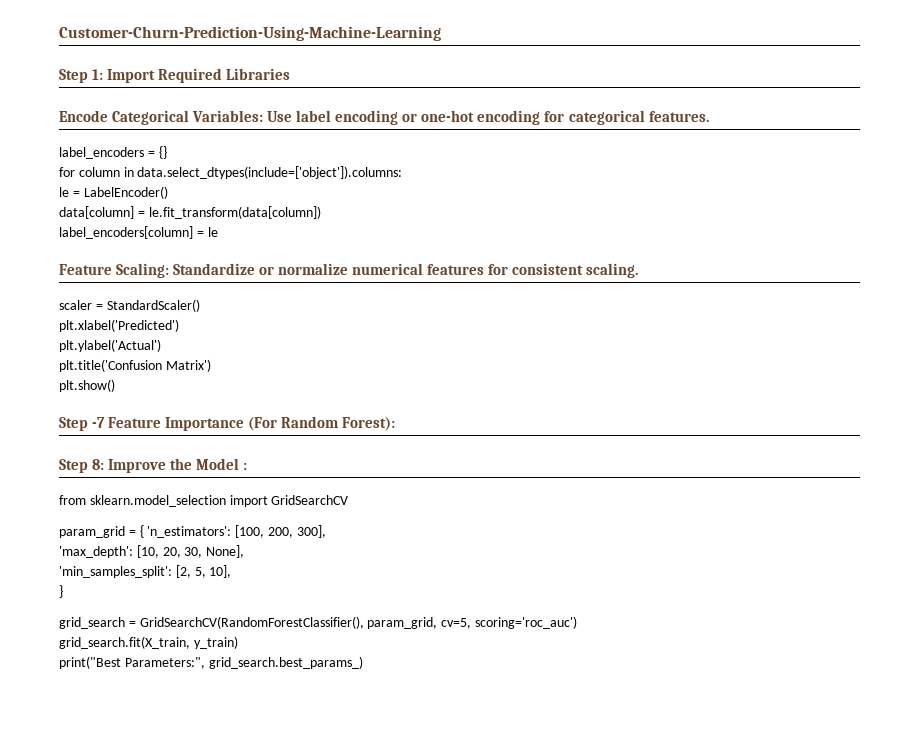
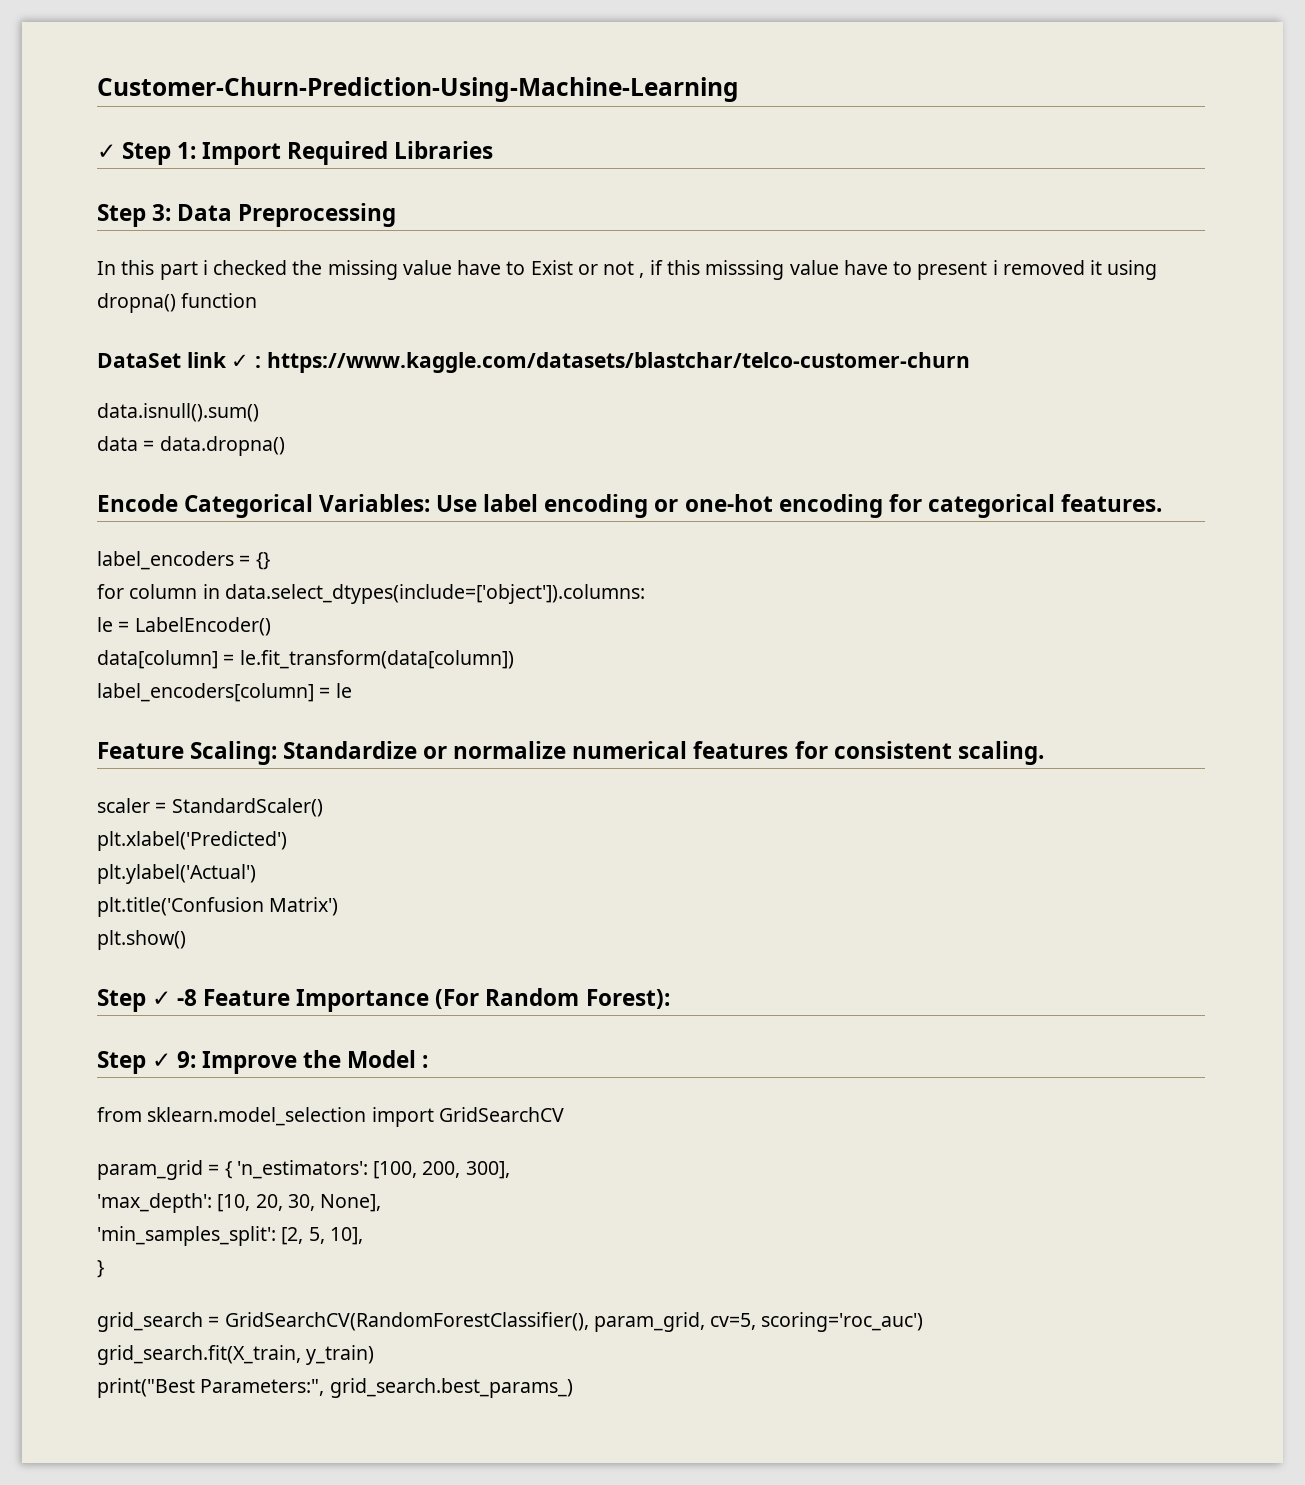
- Step 1: Import Required Libraries
+ ✓ Step 1: Import Required Libraries
+ Step 3: Data Preprocessing
+ In this part i checked the missing value have to Exist or not , if this misssing value have to present i removed it using dropna() function
+ DataSet link ✓ : https://www.kaggle.com/datasets/blastchar/telco-customer-churn
+ data.isnull().sum()
+ data = data.dropna()
- Step -7 Feature Importance (For Random Forest):
+ Step ✓ -8 Feature Importance (For Random Forest):
- Step 8: Improve the Model :
+ Step ✓ 9: Improve the Model :

